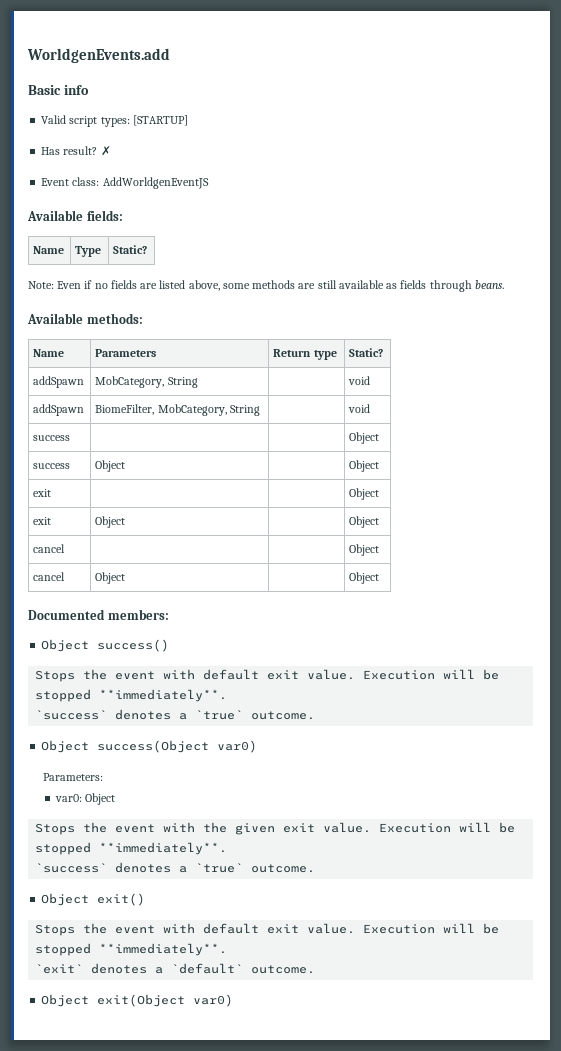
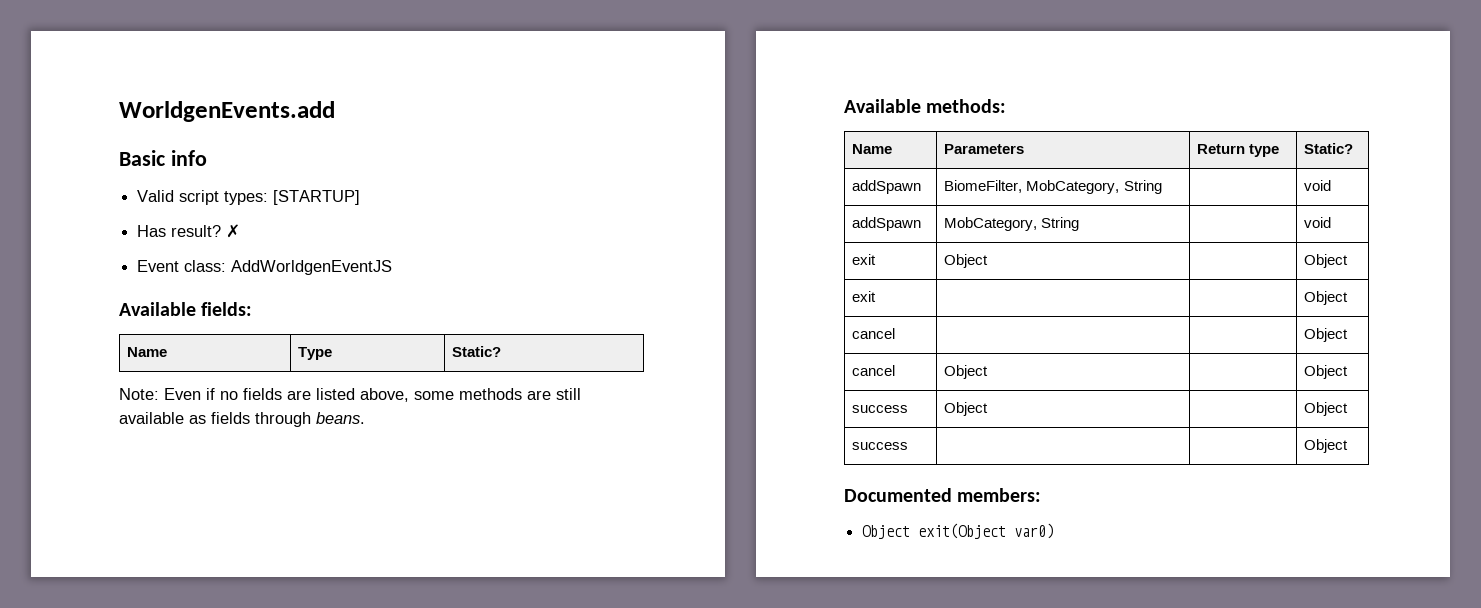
- addSpawn | MobCategory, String | | void
+ addSpawn | BiomeFilter, MobCategory, String | | void
- addSpawn | BiomeFilter, MobCategory, String | | void
- success | | | Object
- success | Object | | Object
+ addSpawn | MobCategory, String | | void
+ exit | Object | | Object
- exit | Object | | Object
+ success | Object | | Object
+ success | | | Object
  Documented members:
- Object success()
- Stops the event with default exit value. Execution will be stopped **immediately**.
- `success` denotes a `true` outcome.
- Object success(Object var0)
- Parameters:
- var0: Object
- Stops the event with the given exit value. Execution will be stopped **immediately**.
- `success` denotes a `true` outcome.
- Object exit()
- Stops the event with default exit value. Execution will be stopped **immediately**.
- `exit` denotes a `default` outcome.

